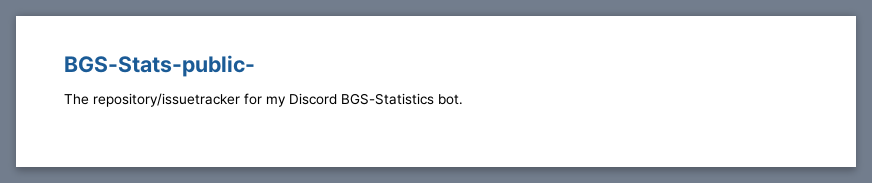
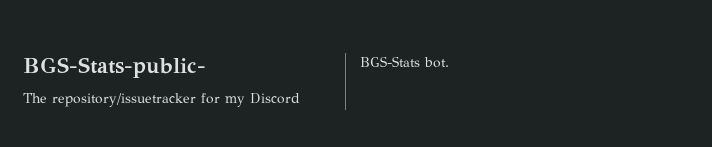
- The repository/issuetracker for my Discord BGS-Statistics bot.
+ The repository/issuetracker for my Discord BGS-Stats bot.

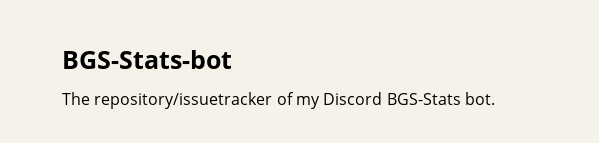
- BGS-Stats-public-
+ BGS-Stats-bot
- The repository/issuetracker for my Discord BGS-Stats bot.
+ The repository/issuetracker of my Discord BGS-Stats bot.

